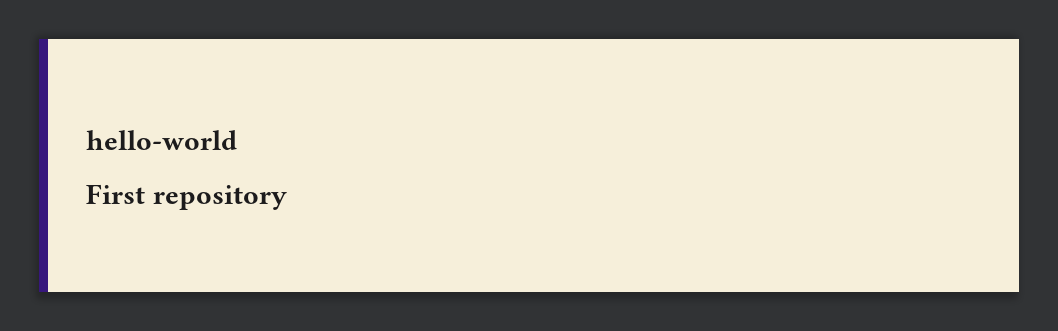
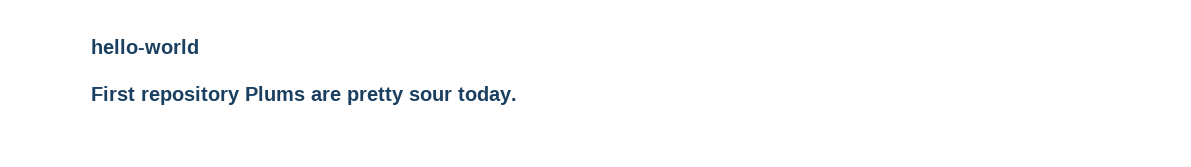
- First repository
+ First repository Plums are pretty sour today.

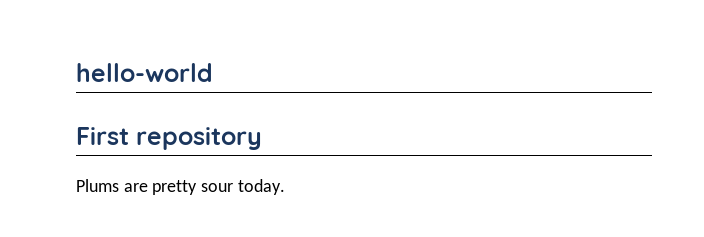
- First repository Plums are pretty sour today.
+ First repository
+ Plums are pretty sour today.

